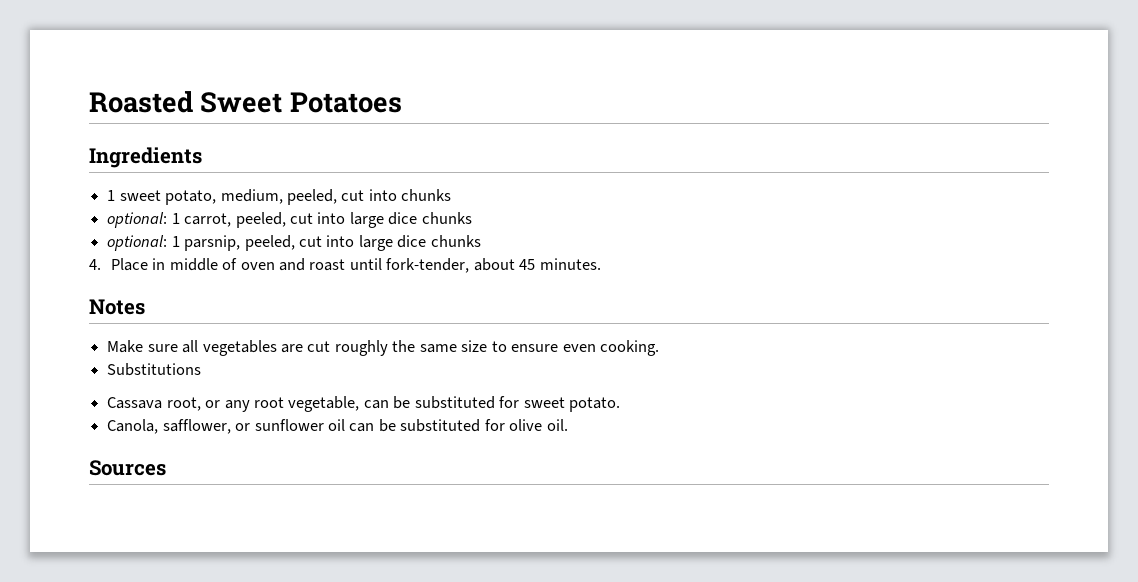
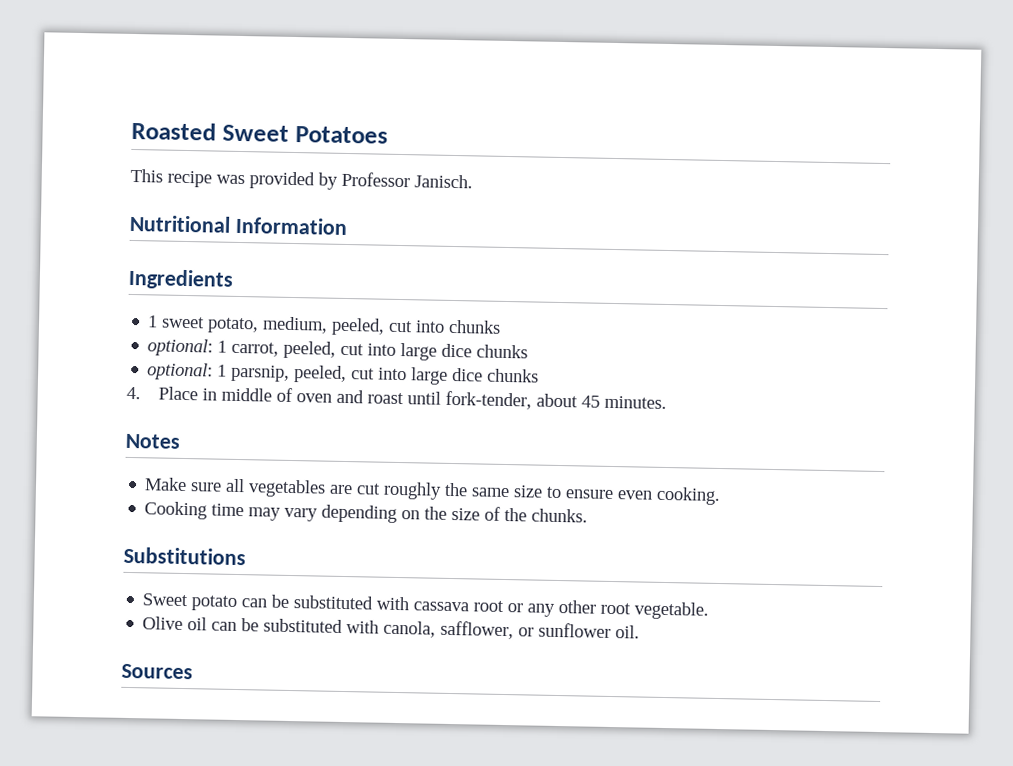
+ This recipe was provided by Professor Janisch.
+ Nutritional Information
+ Cooking time may vary depending on the size of the chunks.
  Substitutions
- Cassava root, or any root vegetable, can be substituted for sweet potato.
- Canola, safflower, or sunflower oil can be substituted for olive oil.
+ Sweet potato can be substituted with cassava root or any other root vegetable.
+ Olive oil can be substituted with canola, safflower, or sunflower oil.

